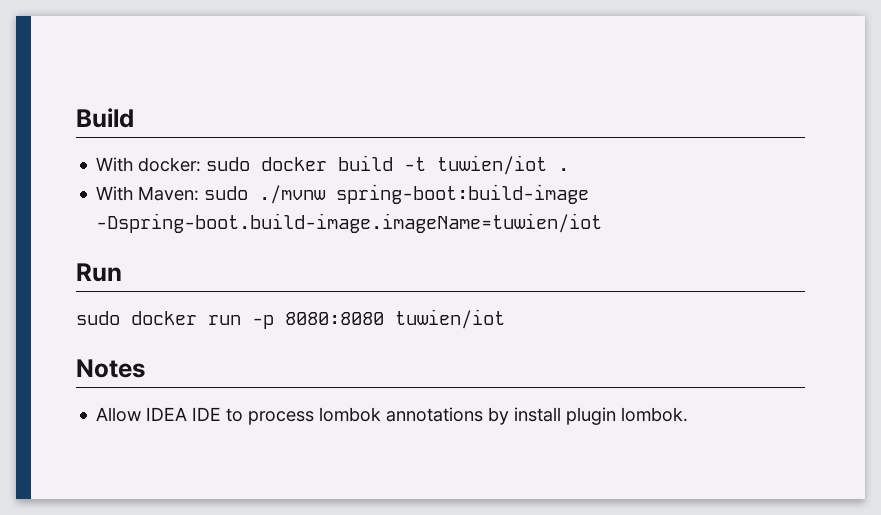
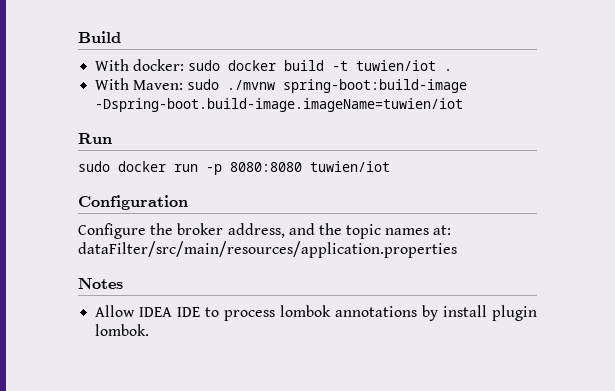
+ Configuration
+ Configure the broker address, and the topic names at: dataFilter/src/main/resources/application.properties

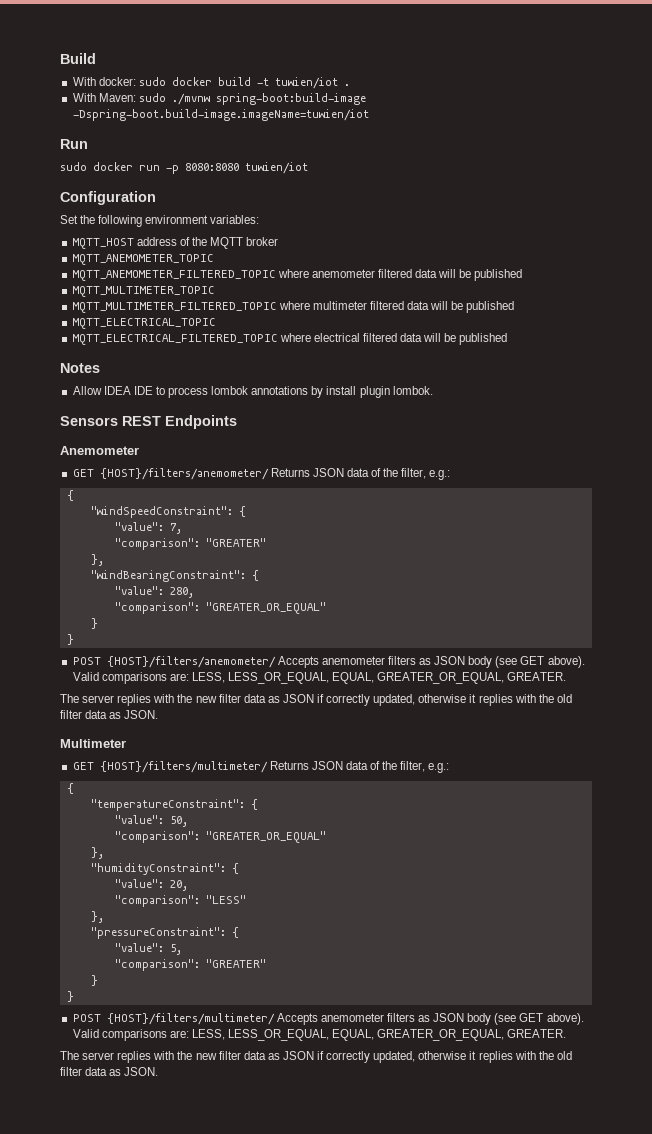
- Configure the broker address, and the topic names at: dataFilter/src/main/resources/application.properties
+ Set the following environment variables:
+ MQTT_HOST address of the MQTT broker
+ MQTT_ANEMOMETER_TOPIC
+ MQTT_ANEMOMETER_FILTERED_TOPIC where anemometer filtered data will be published
+ MQTT_MULTIMETER_TOPIC
+ MQTT_MULTIMETER_FILTERED_TOPIC where multimeter filtered data will be published
+ MQTT_ELECTRICAL_TOPIC
+ MQTT_ELECTRICAL_FILTERED_TOPIC where electrical filtered data will be published
+ Sensors REST Endpoints
+ Anemometer
+ GET {HOST}/filters/anemometer/ Returns JSON data of the filter, e.g.:
+ {
+ "windSpeedConstraint": {
+ "value": 7,
+ "comparison": "GREATER"
+ },
+ "windBearingConstraint": {
+ "value": 280,
+ "comparison": "GREATER_OR_EQUAL"
+ }
+ }
+ POST {HOST}/filters/anemometer/ Accepts anemometer filters as JSON body (see GET above). Valid comparisons are: LESS, LESS_OR_EQUAL, EQUAL, GREATER_OR_EQUAL, GREATER.
+ The server replies with the new filter data as JSON if correctly updated, otherwise it replies with the old filter data as JSON.
+ Multimeter
+ GET {HOST}/filters/multimeter/ Returns JSON data of the filter, e.g.:
+ {
+ "temperatureConstraint": {
+ "value": 50,
+ "comparison": "GREATER_OR_EQUAL"
+ },
+ "humidityConstraint": {
+ "value": 20,
+ "comparison": "LESS"
+ },
+ "pressureConstraint": {
+ "value": 5,
+ "comparison": "GREATER"
+ }
+ }
+ POST {HOST}/filters/multimeter/ Accepts anemometer filters as JSON body (see GET above). Valid comparisons are: LESS, LESS_OR_EQUAL, EQUAL, GREATER_OR_EQUAL, GREATER.
+ The server replies with the new filter data as JSON if correctly updated, otherwise it replies with the old filter data as JSON.

